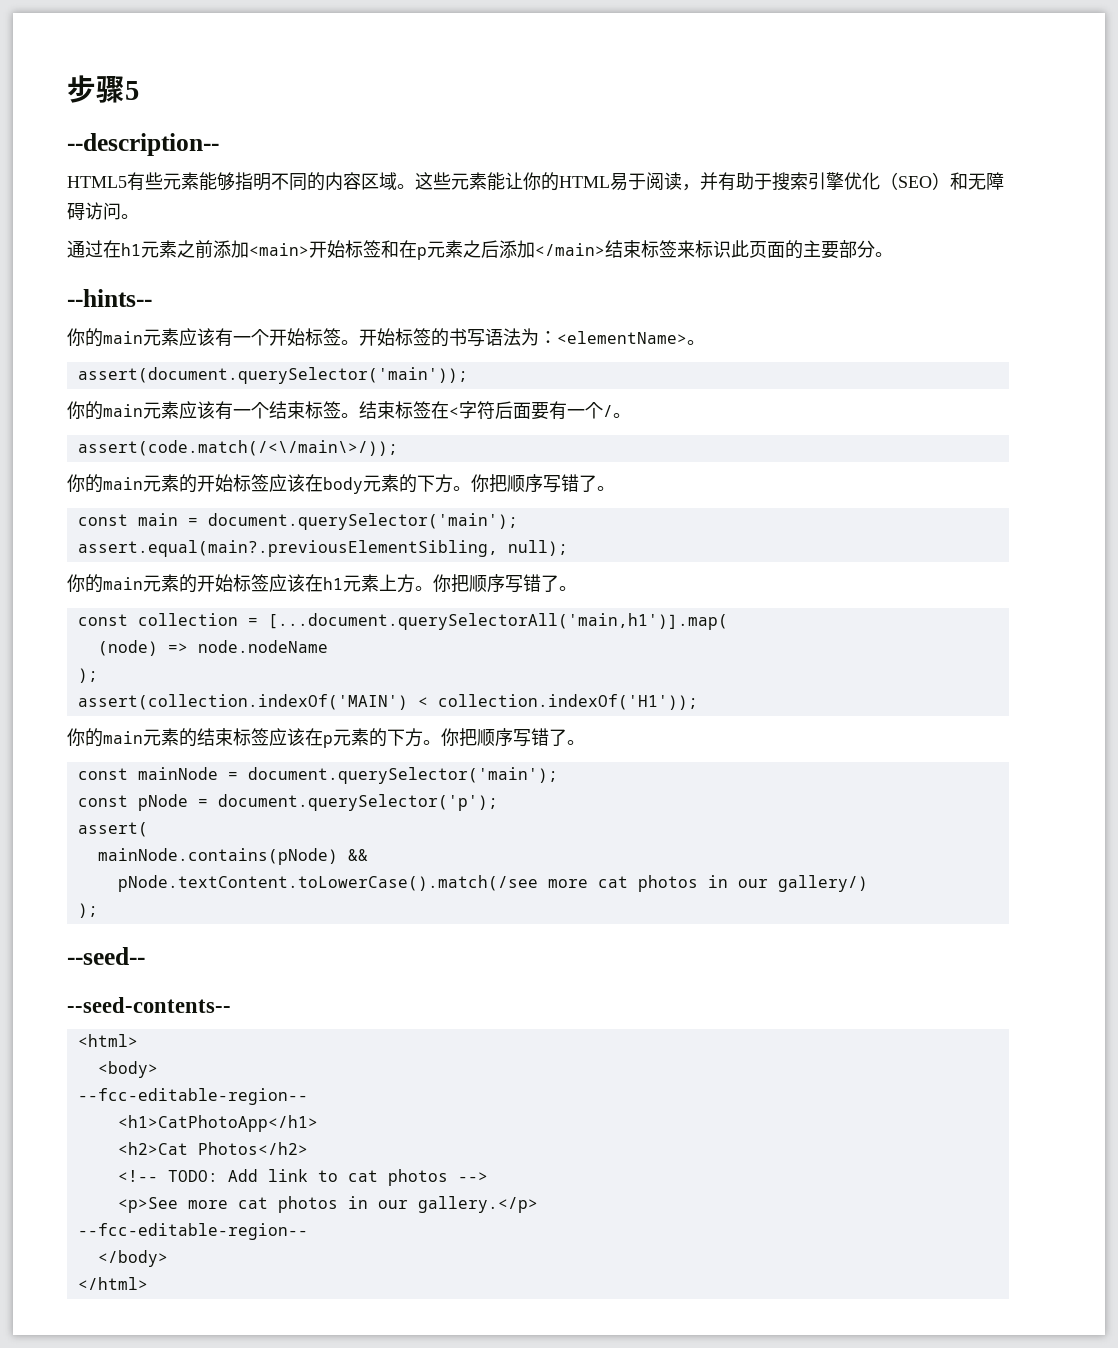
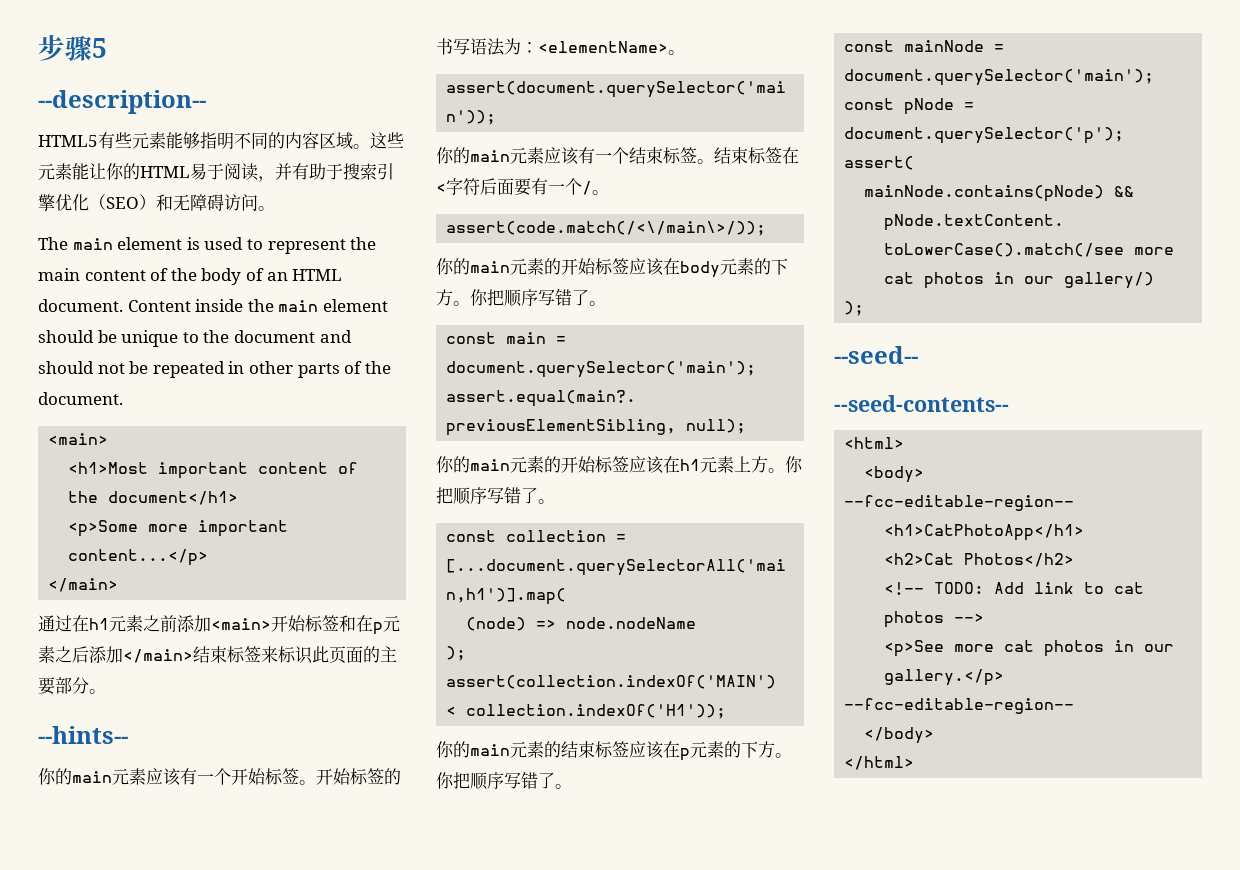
+ The main element is used to represent the main content of the body of an HTML document. Content inside the main element should be unique to the document and should not be repeated in other parts of the document.
+ <main>
+ <h1>Most important content of the document</h1>
+ <p>Some more important content...</p>
+ </main>

